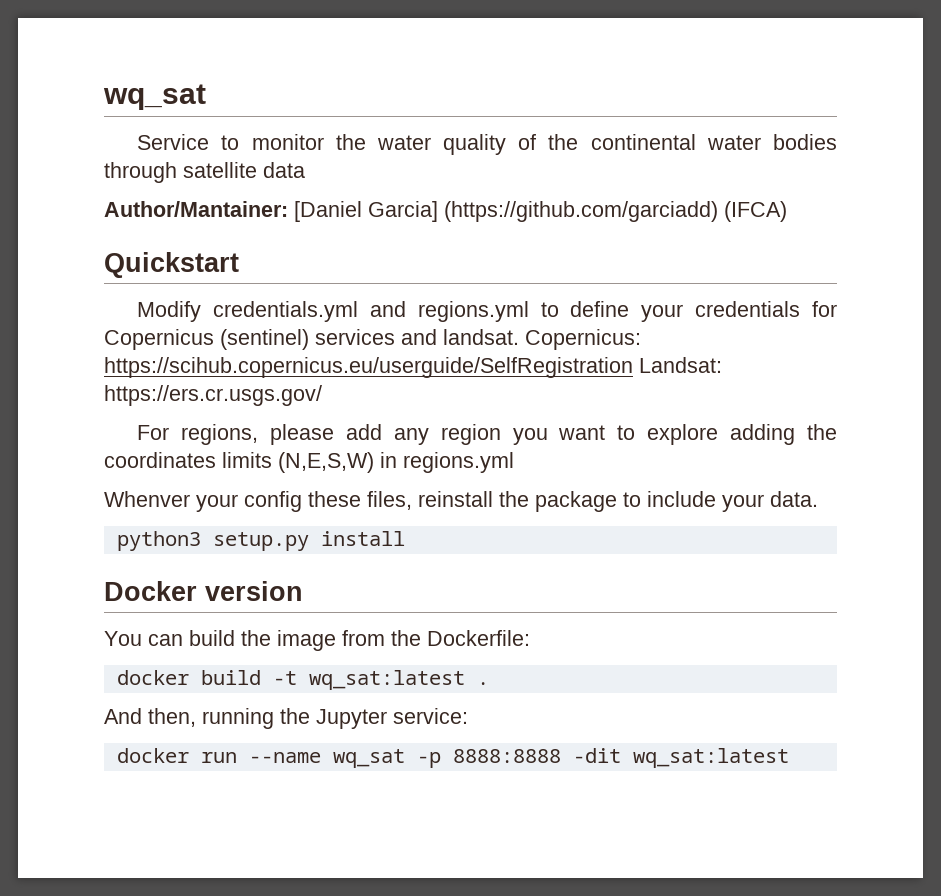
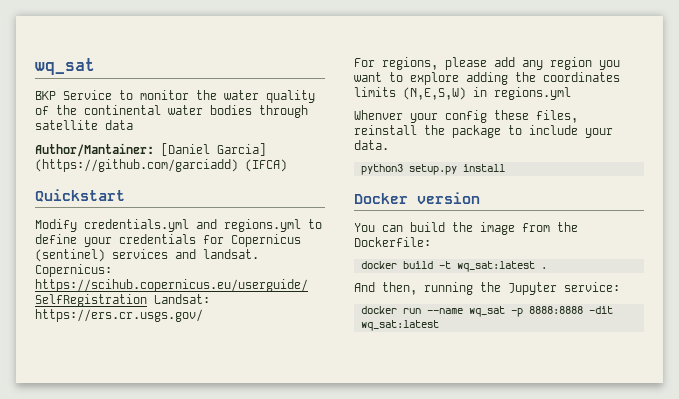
- Service to monitor the water quality of the continental water bodies through satellite data
+ BKP Service to monitor the water quality of the continental water bodies through satellite data

